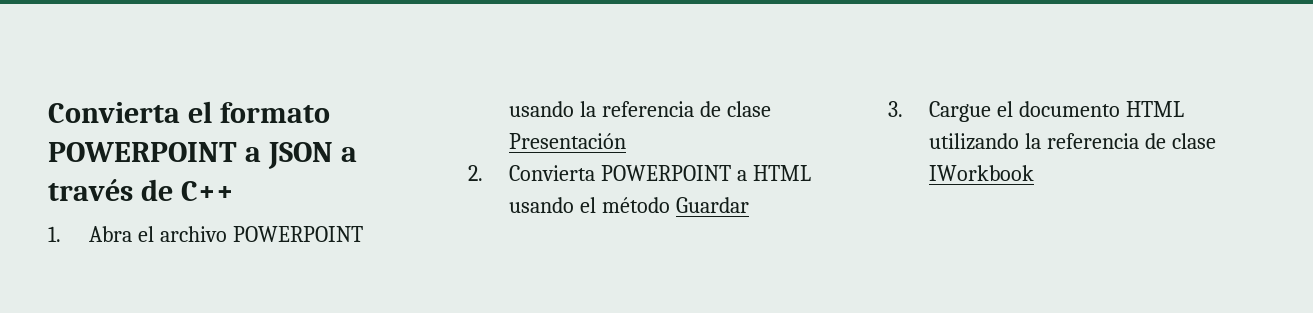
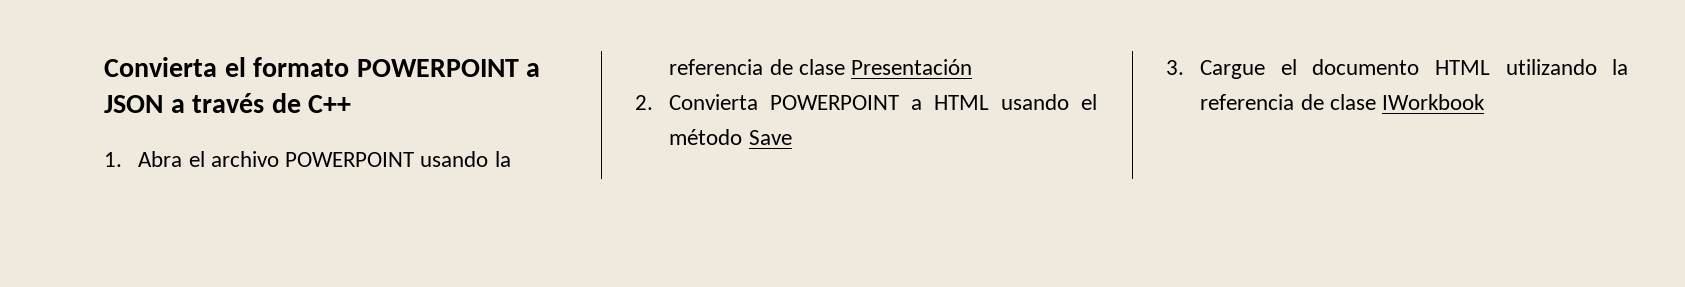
- 2. Convierta POWERPOINT a HTML usando el método Guardar
+ 2. Convierta POWERPOINT a HTML usando el método Save

